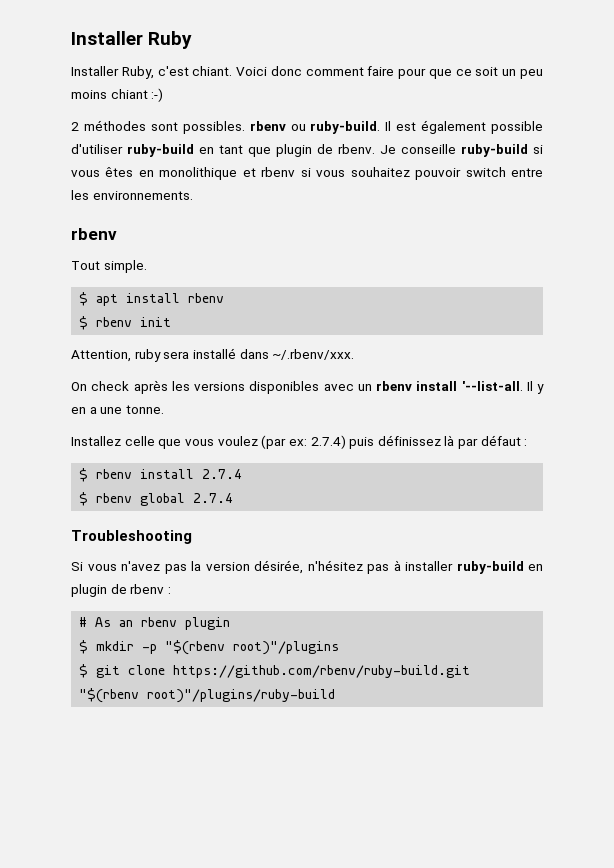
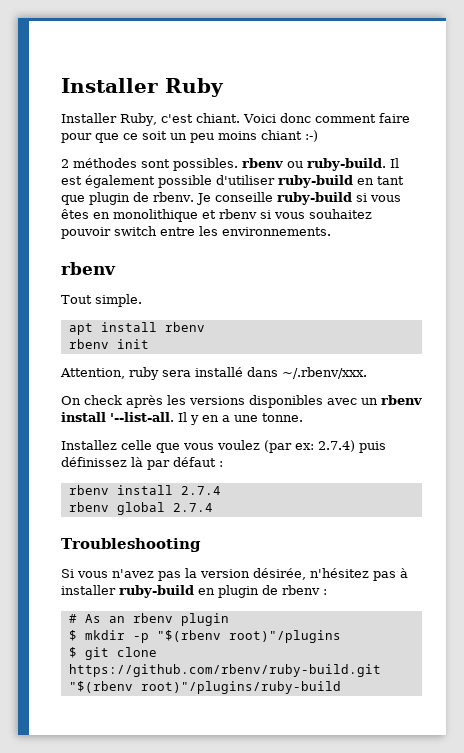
- $ apt install rbenv
+ apt install rbenv
- $ rbenv init
+ rbenv init
- $ rbenv install 2.7.4
+ rbenv install 2.7.4
- $ rbenv global 2.7.4
+ rbenv global 2.7.4

